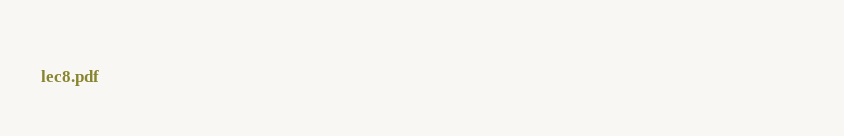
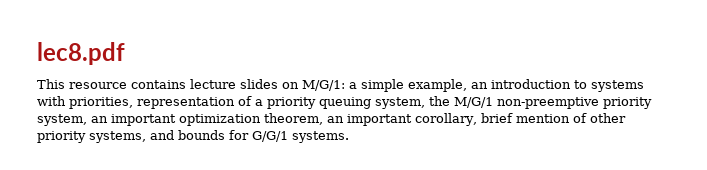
+ This resource contains lecture slides on M/G/1: a simple example, an introduction to systems with priorities, representation of a priority queuing system, the M/G/1 non-preemptive priority system, an important optimization theorem, an important corollary, brief mention of other priority systems, and bounds for G/G/1 systems.

